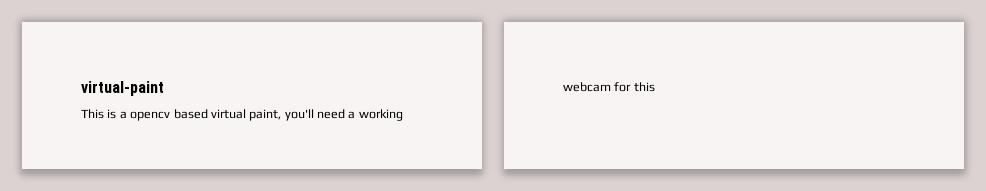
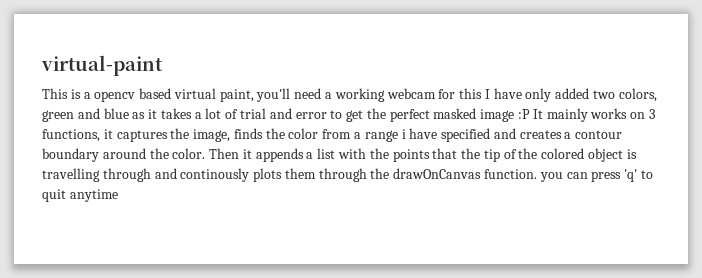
- This is a opencv based virtual paint, you'll need a working webcam for this
+ This is a opencv based virtual paint, you'll need a working webcam for this I have only added two colors, green and blue as it takes a lot of trial and error to get the perfect masked image :P It mainly works on 3 functions, it captures the image, finds the color from a range i have specified and creates a contour boundary around the color. Then it appends a list with the points that the tip of the colored object is travelling through and continously plots them through the drawOnCanvas function. you can press 'q' to quit anytime

